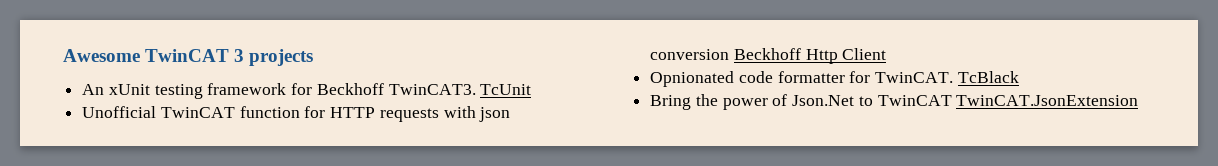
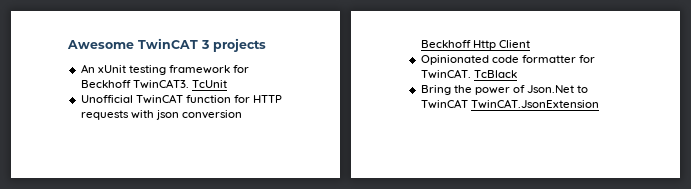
- Opnionated code formatter for TwinCAT.
+ Opinionated code formatter for TwinCAT.

